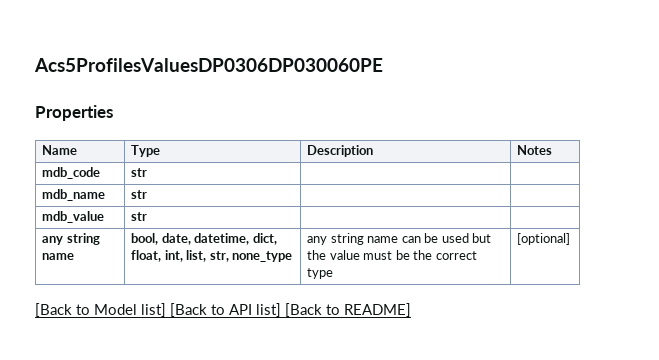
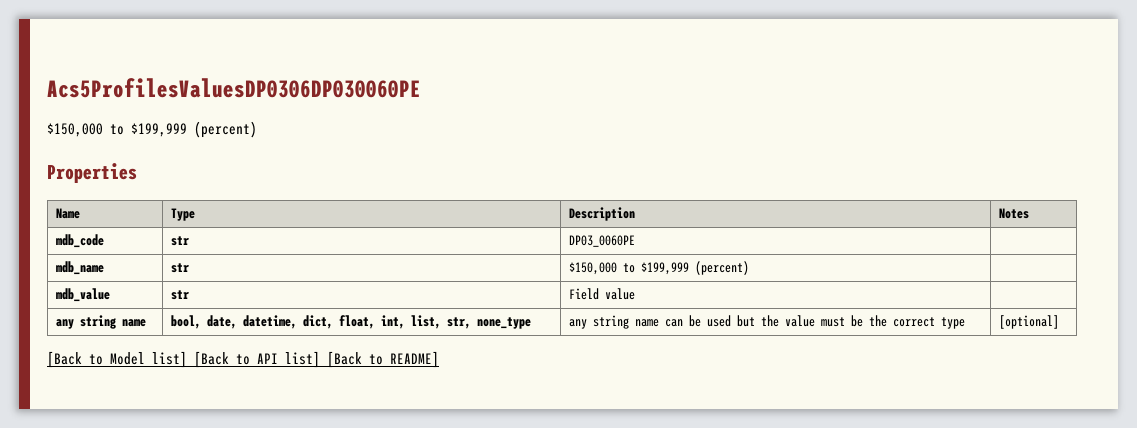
  Acs5ProfilesValuesDP0306DP030060PE
+ $150,000 to $199,999 (percent)
- mdb_code | str | |
+ mdb_code | str | DP03_0060PE |
- mdb_name | str | |
+ mdb_name | str | $150,000 to $199,999 (percent) |
- mdb_value | str | |
+ mdb_value | str | Field value |

